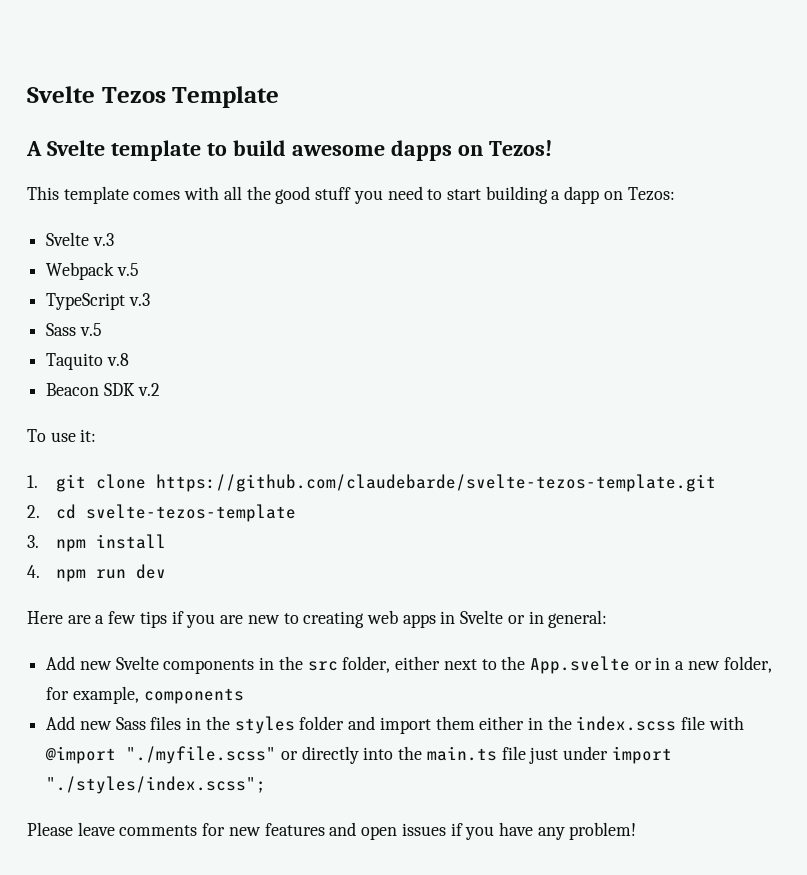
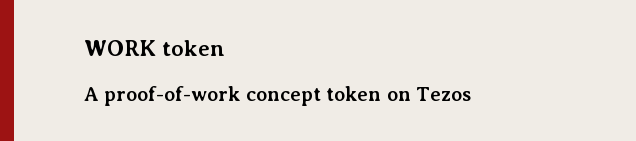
- Svelte Tezos Template
- A Svelte template to build awesome dapps on Tezos!
- This template comes with all the good stuff you need to start building a dapp on Tezos:
- Svelte v.3
- Webpack v.5
- TypeScript v.3
- Sass v.5
- Taquito v.8
- Beacon SDK v.2
- To use it:
- 1. git clone https://github.com/claudebarde/svelte-tezos-template.git
- 2. cd svelte-tezos-template
- 3. npm install
- 4. npm run dev
- Here are a few tips if you are new to creating web apps in Svelte or in general:
- Add new Svelte components in the src folder, either next to the App.svelte or in a new folder, for example, components
- Add new Sass files in the styles folder and import them either in the index.scss file with @import "./myfile.scss" or directly into the main.ts file just under import "./styles/index.scss";
- Please leave comments for new features and open issues if you have any problem!
+ WORK token
+ A proof-of-work concept token on Tezos

